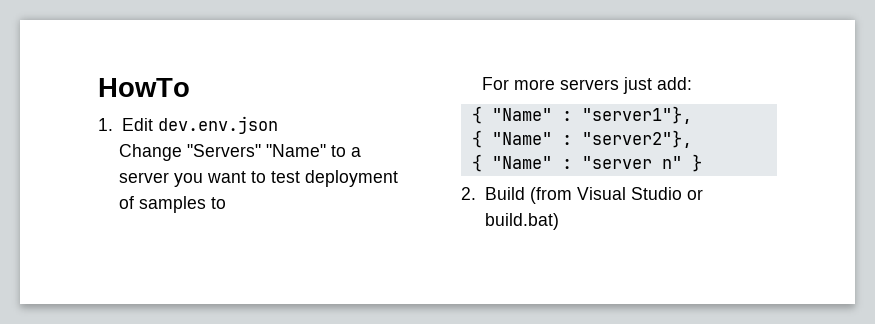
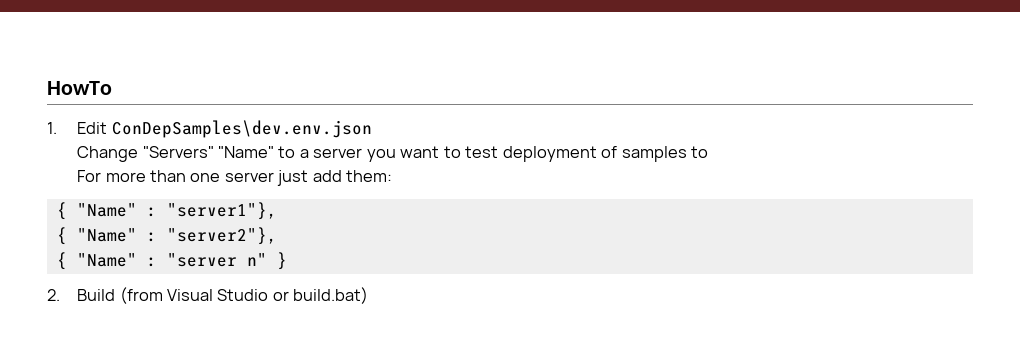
- 1. Edit dev.env.json
+ 1. Edit ConDepSamples\dev.env.json
- For more servers just add:
+ For more than one server just add them:

